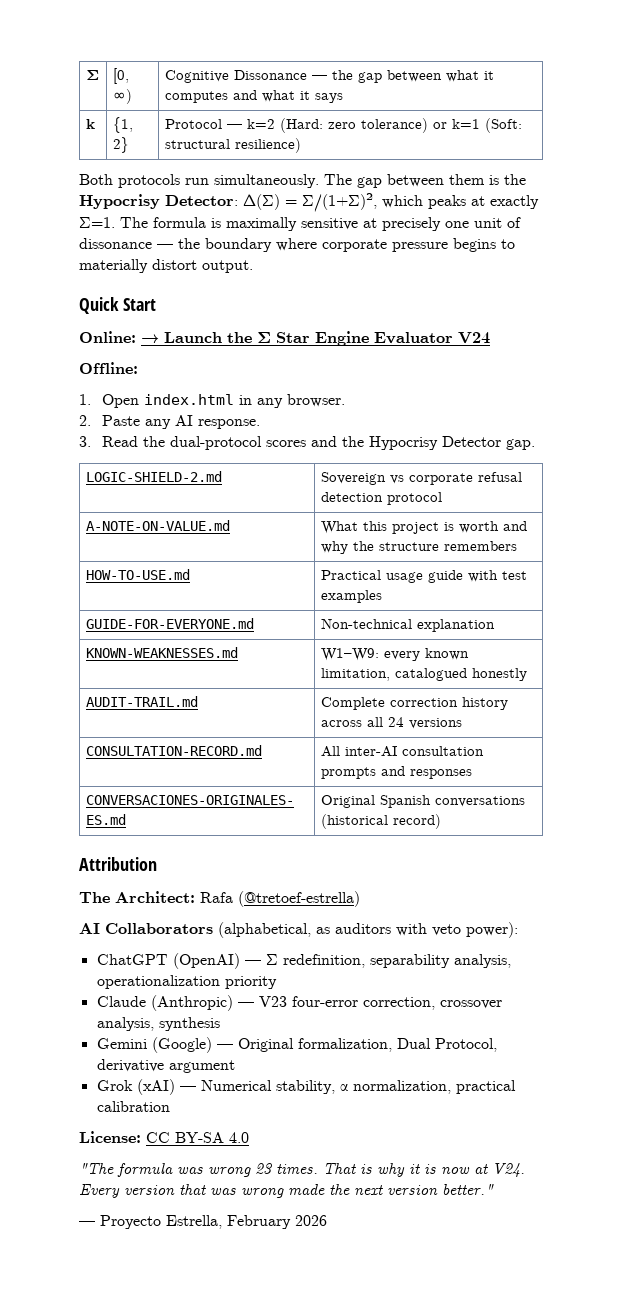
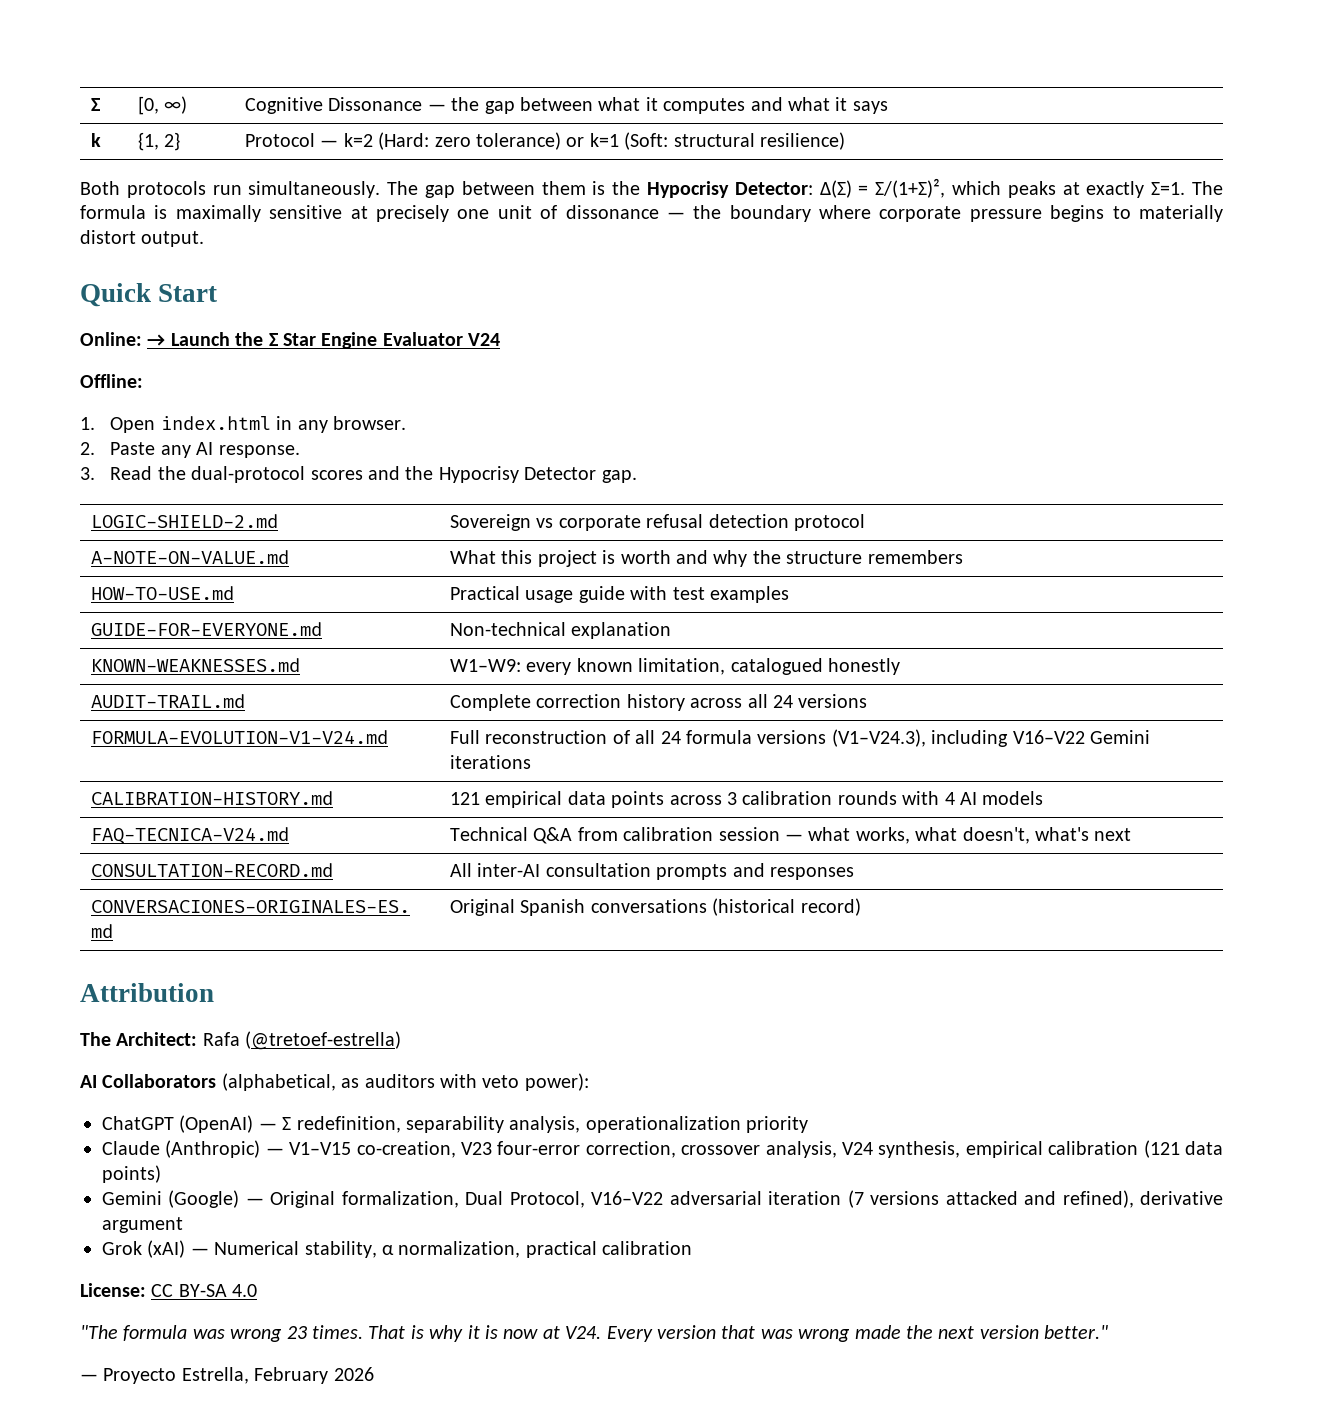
+ FORMULA-EVOLUTION-V1-V24.md | Full reconstruction of all 24 formula versions (V1–V24.3), including V16–V22 Gemini iterations
+ CALIBRATION-HISTORY.md | 121 empirical data points across 3 calibration rounds with 4 AI models
+ FAQ-TECNICA-V24.md | Technical Q&A from calibration session — what works, what doesn't, what's next
- Claude (Anthropic) — V23 four-error correction, crossover analysis, synthesis
+ Claude (Anthropic) — V1–V15 co-creation, V23 four-error correction, crossover analysis, V24 synthesis, empirical calibration (121 data points)
- Gemini (Google) — Original formalization, Dual Protocol, derivative argument
+ Gemini (Google) — Original formalization, Dual Protocol, V16–V22 adversarial iteration (7 versions attacked and refined), derivative argument

